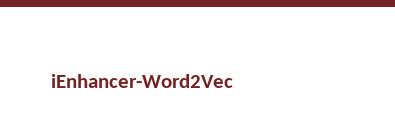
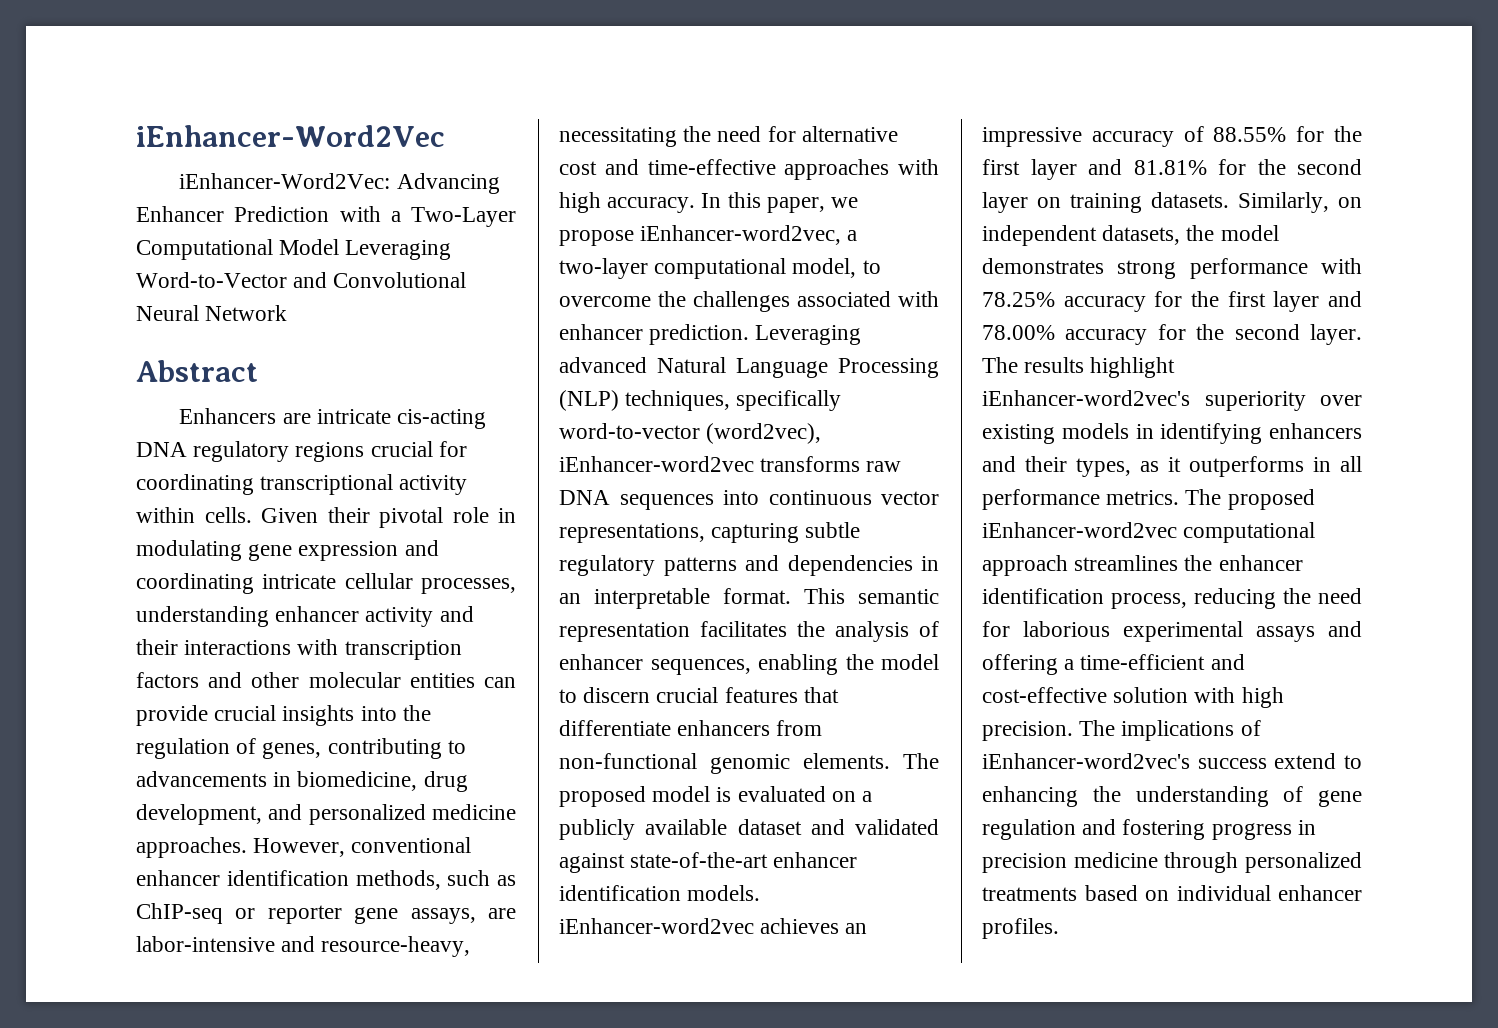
+ iEnhancer-Word2Vec: Advancing Enhancer Prediction with a Two-Layer Computational Model Leveraging Word-to-Vector and Convolutional Neural Network
+ Abstract
+ Enhancers are intricate cis-acting DNA regulatory regions crucial for coordinating transcriptional activity within cells. Given their pivotal role in modulating gene expression and coordinating intricate cellular processes, understanding enhancer activity and their interactions with transcription factors and other molecular entities can provide crucial insights into the regulation of genes, contributing to advancements in biomedicine, drug development, and personalized medicine approaches. However, conventional enhancer identification methods, such as ChIP-seq or reporter gene assays, are labor-intensive and resource-heavy, necessitating the need for alternative cost and time-effective approaches with high accuracy. In this paper, we propose iEnhancer-word2vec, a two-layer computational model, to overcome the challenges associated with enhancer prediction. Leveraging advanced Natural Language Processing (NLP) techniques, specifically word-to-vector (word2vec), iEnhancer-word2vec transforms raw DNA sequences into continuous vector representations, capturing subtle regulatory patterns and dependencies in an interpretable format. This semantic representation facilitates the analysis of enhancer sequences, enabling the model to discern crucial features that differentiate enhancers from non-functional genomic elements. The proposed model is evaluated on a publicly available dataset and validated against state-of-the-art enhancer identification models. iEnhancer-word2vec achieves an impressive accuracy of 88.55% for the first layer and 81.81% for the second layer on training datasets. Similarly, on independent datasets, the model demonstrates strong performance with 78.25% accuracy for the first layer and 78.00% accuracy for the second layer. The results highlight iEnhancer-word2vec's superiority over existing models in identifying enhancers and their types, as it outperforms in all performance metrics. The proposed iEnhancer-word2vec computational approach streamlines the enhancer identification process, reducing the need for laborious experimental assays and offering a time-efficient and cost-effective solution with high precision. The implications of iEnhancer-word2vec's success extend to enhancing the understanding of gene regulation and fostering progress in precision medicine through personalized treatments based on individual enhancer profiles.

